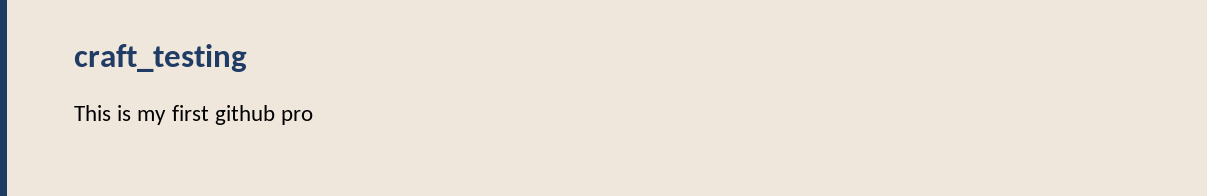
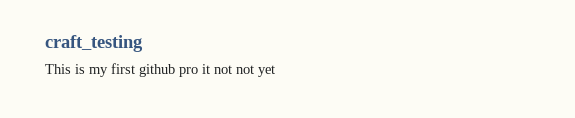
- This is my first github pro
+ This is my first github pro it not not yet

